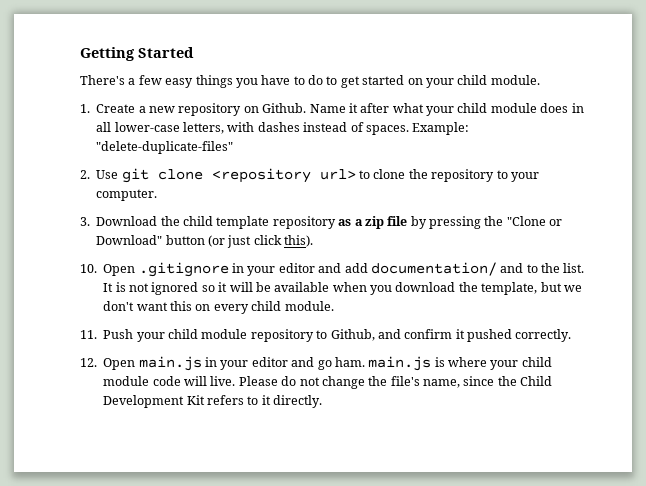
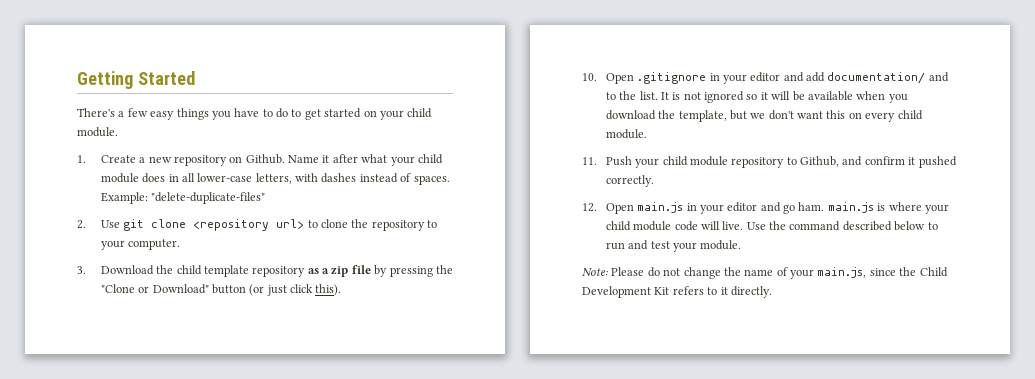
- Please do not change the file's name, since the Child Development Kit refers to it directly.
+ Use the command described below to run and test your module.
+ Note: Please do not change the name of your main.js, since the Child Development Kit refers to it directly.

